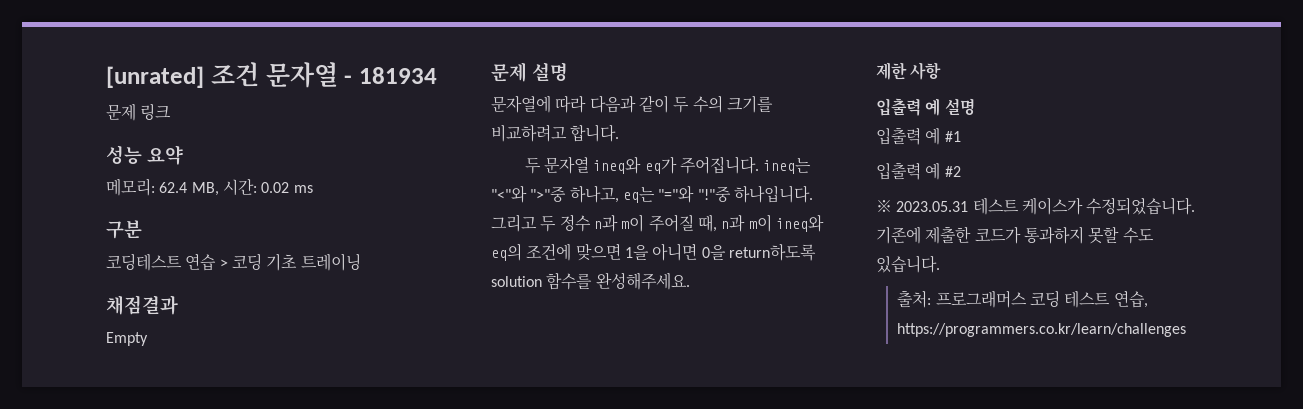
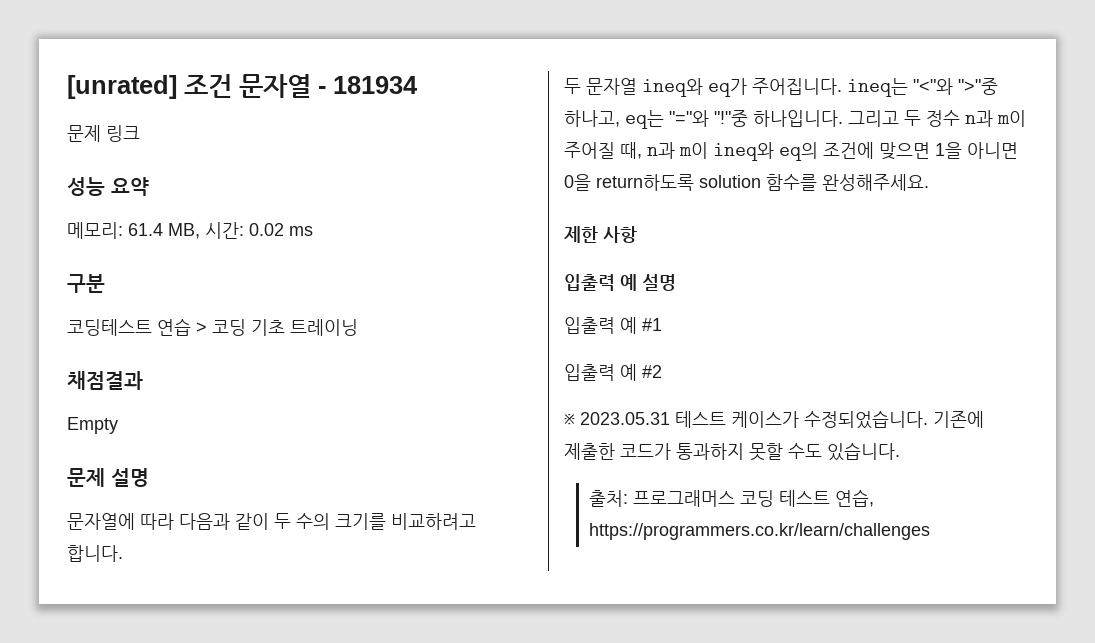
- 메모리: 62.4 MB, 시간: 0.02 ms
+ 메모리: 61.4 MB, 시간: 0.02 ms

